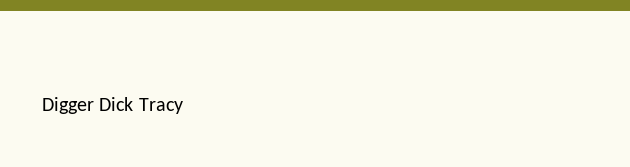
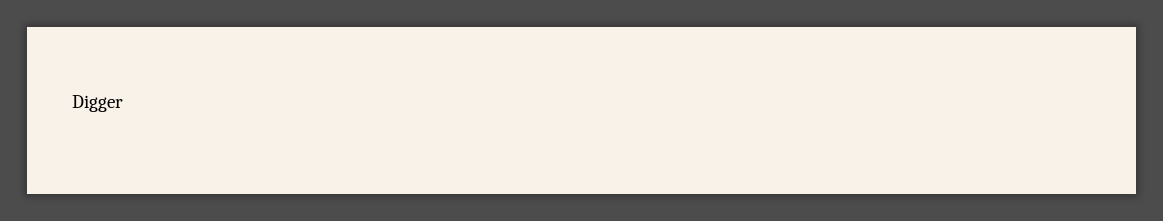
- Digger Dick Tracy
+ Digger

